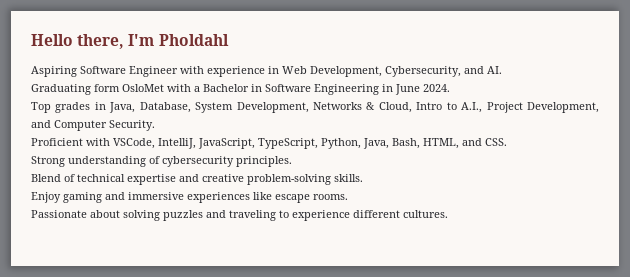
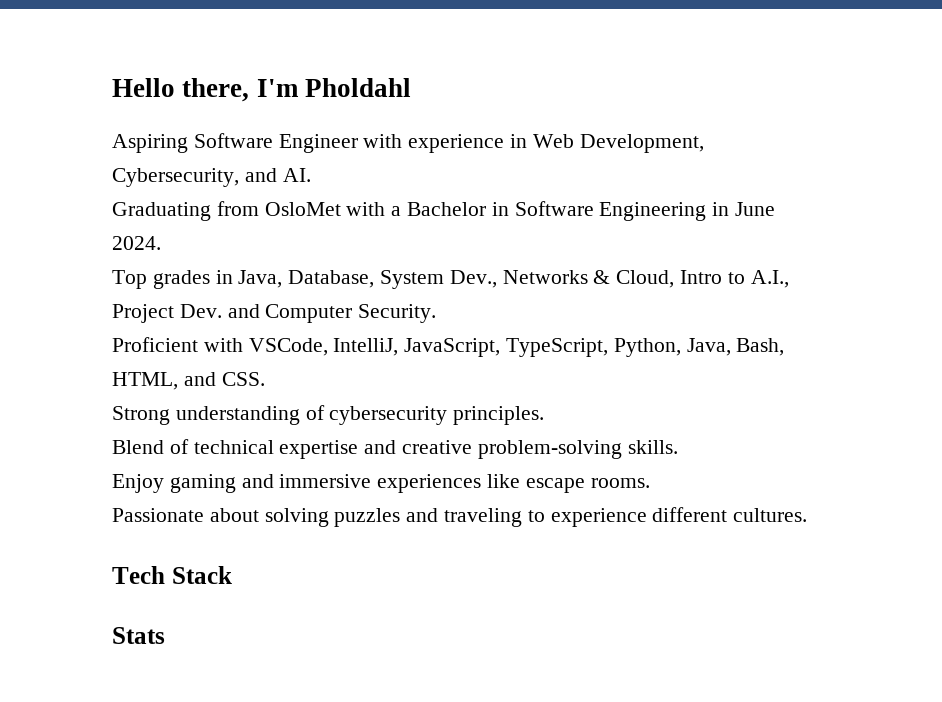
- Graduating form OsloMet with a Bachelor in Software Engineering in June 2024.
+ Graduating from OsloMet with a Bachelor in Software Engineering in June 2024.
- Top grades in Java, Database, System Development, Networks & Cloud, Intro to A.I., Project Development, and Computer Security.
+ Top grades in Java, Database, System Dev., Networks & Cloud, Intro to A.I., Project Dev. and Computer Security.
+ Tech Stack
+ Stats

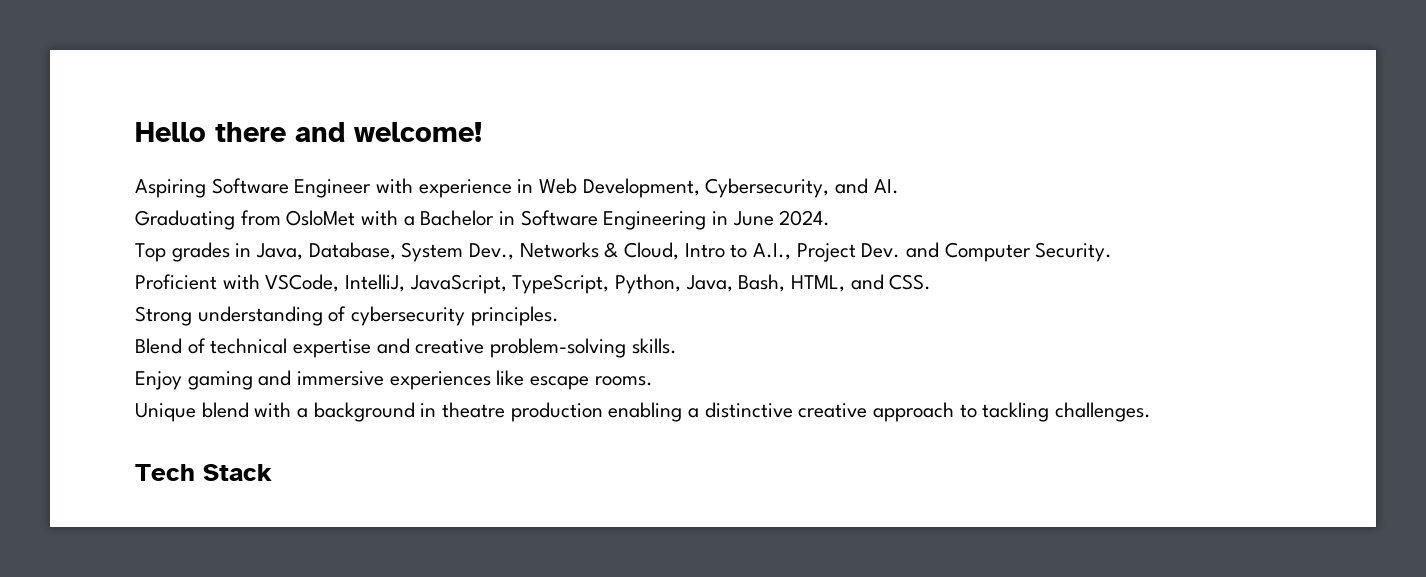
- Hello there, I'm Pholdahl
+ Hello there and welcome!
- Passionate about solving puzzles and traveling to experience different cultures.
+ Unique blend with a background in theatre production enabling a distinctive creative approach to tackling challenges.
- Stats

